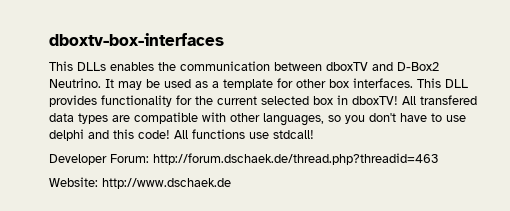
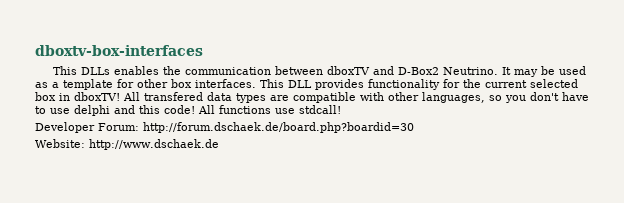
- Developer Forum: http://forum.dschaek.de/thread.php?threadid=463
+ Developer Forum: http://forum.dschaek.de/board.php?boardid=30

